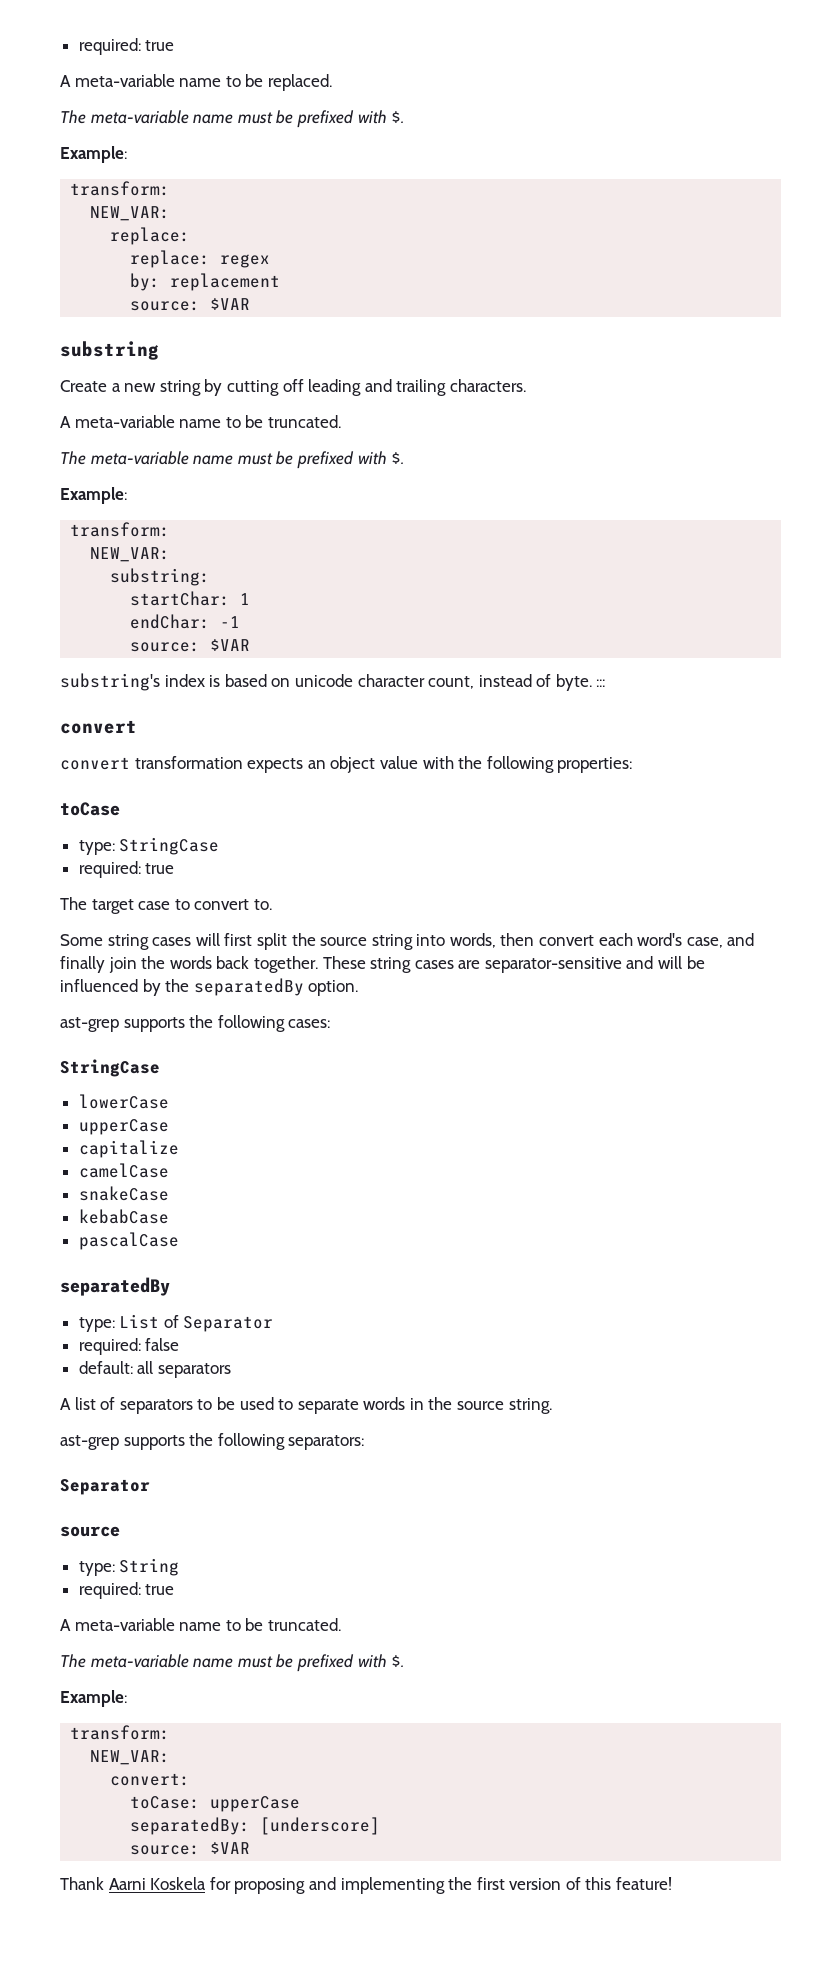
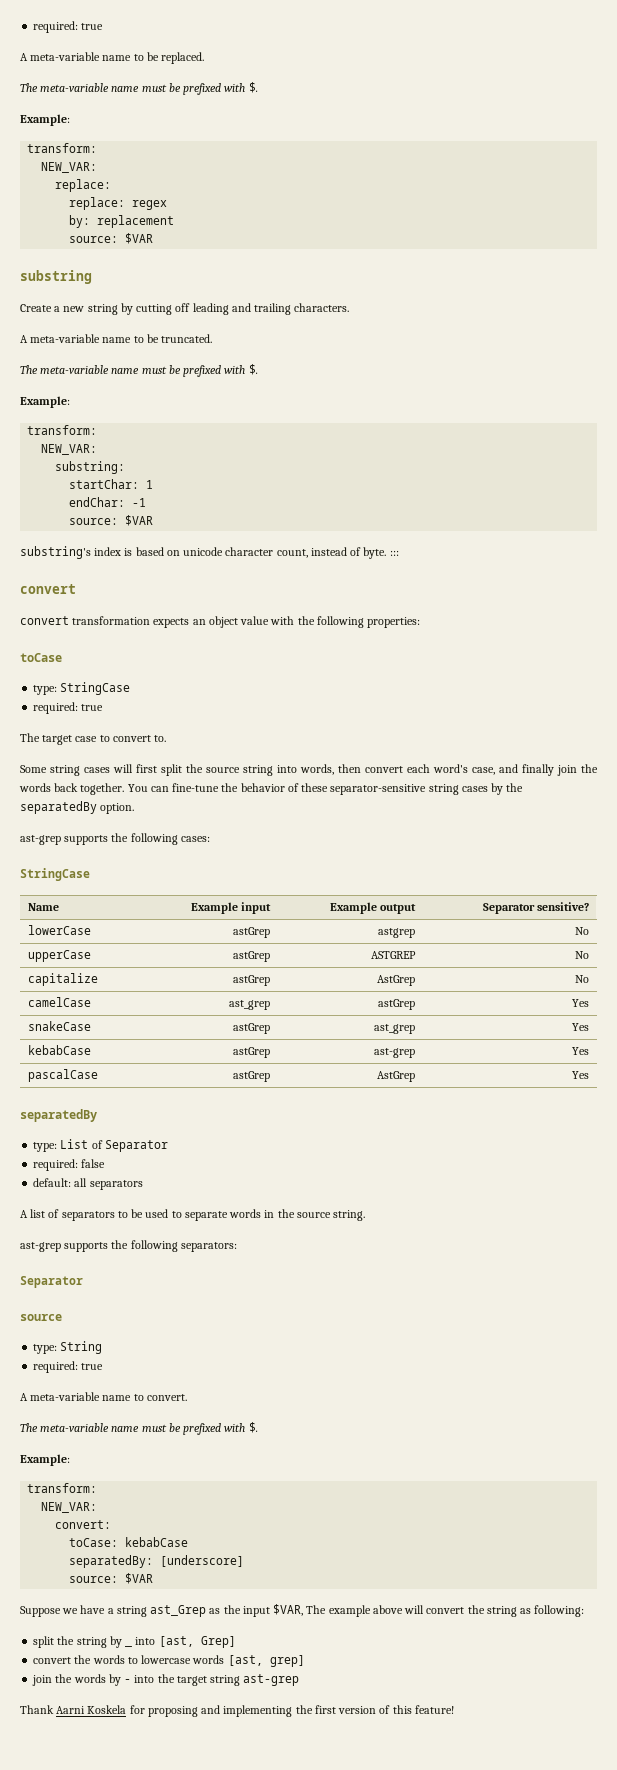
- These string cases are separator-sensitive and will be influenced by the separatedBy option.
+ You can fine-tune the behavior of these separator-sensitive string cases by the separatedBy option.
- lowerCase
- upperCase
- capitalize
- camelCase
- snakeCase
- kebabCase
- pascalCase
+ Name | Example input | Example output | Separator sensitive?
+ lowerCase | astGrep | astgrep | No
+ upperCase | astGrep | ASTGREP | No
+ capitalize | astGrep | AstGrep | No
+ camelCase | ast_grep | astGrep | Yes
+ snakeCase | astGrep | ast_grep | Yes
+ kebabCase | astGrep | ast-grep | Yes
+ pascalCase | astGrep | AstGrep | Yes
  type: String
  required: true
- A meta-variable name to be truncated.
+ A meta-variable name to convert.
- toCase: upperCase
+ toCase: kebabCase
+ Suppose we have a string ast_Grep as the input $VAR, The example above will convert the string as following:
+ split the string by _ into [ast, Grep]
+ convert the words to lowercase words [ast, grep]
+ join the words by - into the target string ast-grep

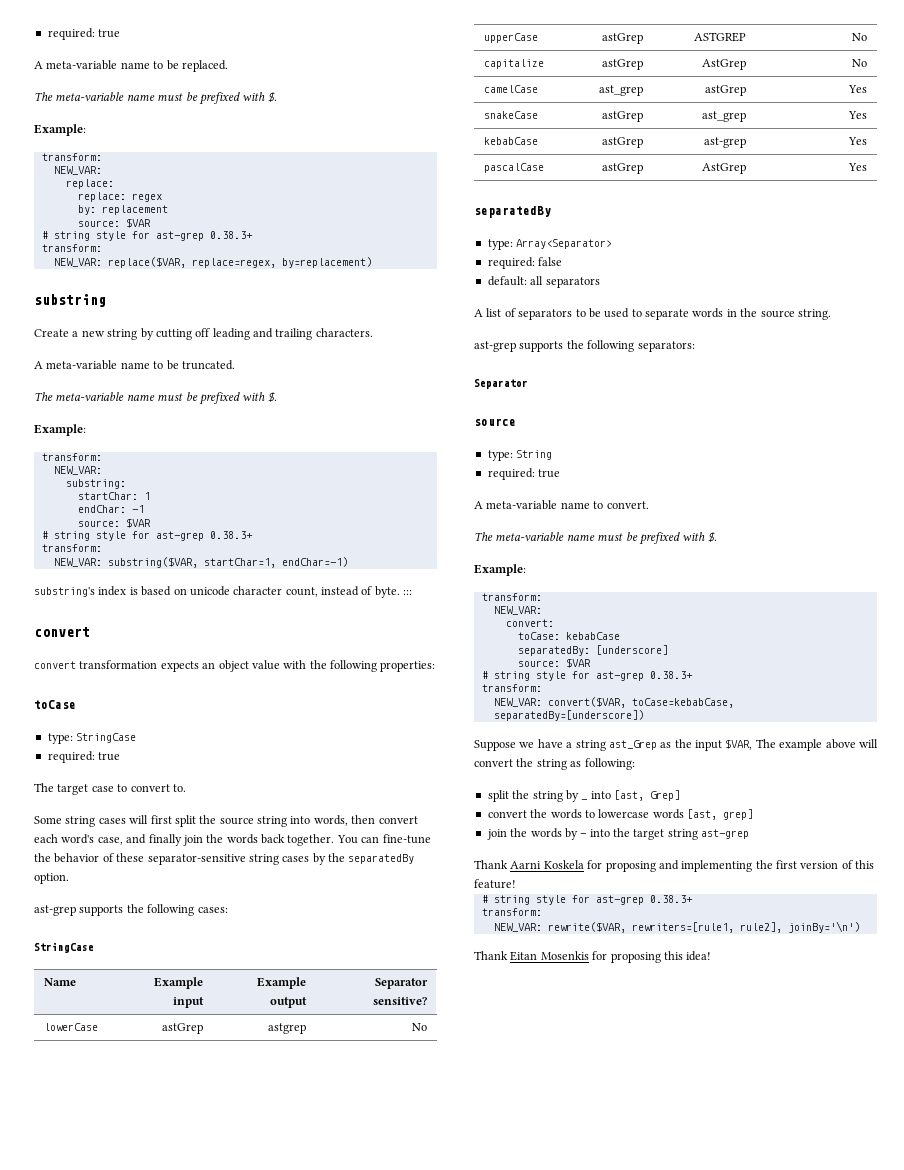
  by: replacement
  source: $VAR
+ # string style for ast-grep 0.38.3+
+ transform:
+ NEW_VAR: replace($VAR, replace=regex, by=replacement)
  endChar: -1
  source: $VAR
+ # string style for ast-grep 0.38.3+
+ transform:
+ NEW_VAR: substring($VAR, startChar=1, endChar=-1)
- type: List of Separator
+ type: Array<Separator>
  separatedBy: [underscore]
  source: $VAR
+ # string style for ast-grep 0.38.3+
+ transform:
+ NEW_VAR: convert($VAR, toCase=kebabCase, separatedBy=[underscore])
  Thank Aarni Koskela for proposing and implementing the first version of this feature!
+ # string style for ast-grep 0.38.3+
+ transform:
+ NEW_VAR: rewrite($VAR, rewriters=[rule1, rule2], joinBy='\n')
+ Thank Eitan Mosenkis for proposing this idea!

